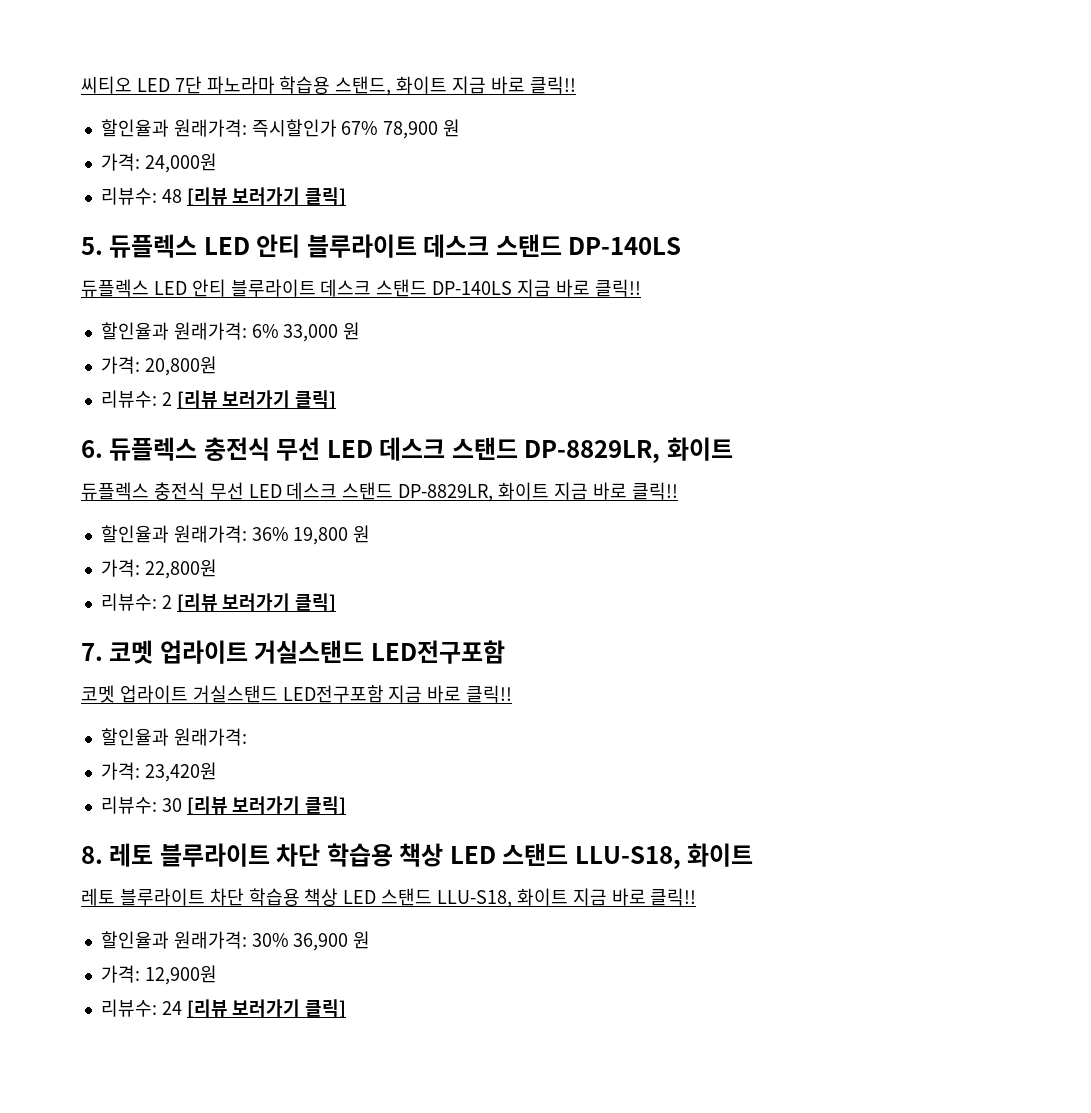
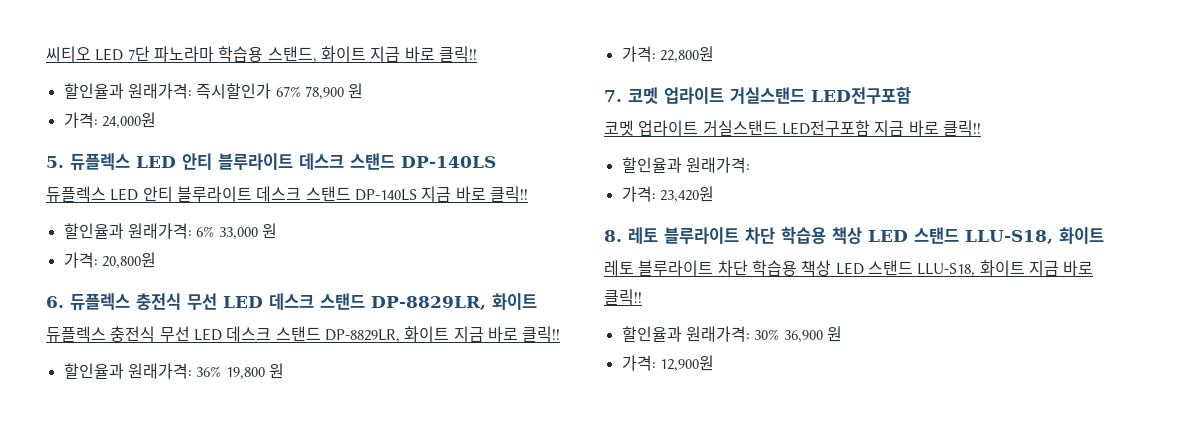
- 리뷰수: 48 [리뷰 보러가기 클릭]
  가격: 20,800원
- 리뷰수: 2 [리뷰 보러가기 클릭]
  가격: 22,800원
- 리뷰수: 2 [리뷰 보러가기 클릭]
- 리뷰수: 30 [리뷰 보러가기 클릭]
- 리뷰수: 24 [리뷰 보러가기 클릭]

